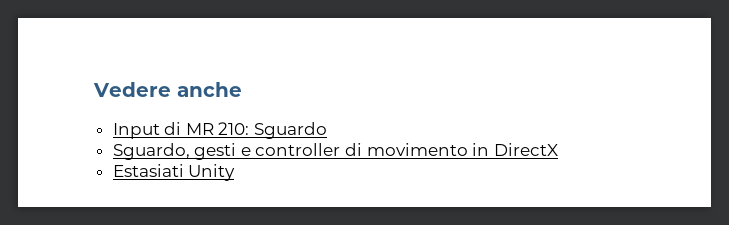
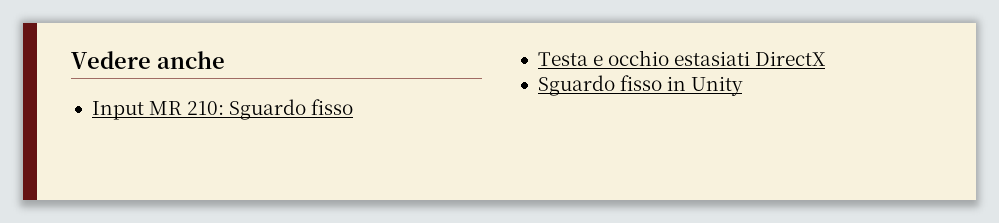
- Input di MR 210: Sguardo
- Sguardo, gesti e controller di movimento in DirectX
- Estasiati Unity
+ Input MR 210: Sguardo fisso
+ Testa e occhio estasiati DirectX
+ Sguardo fisso in Unity

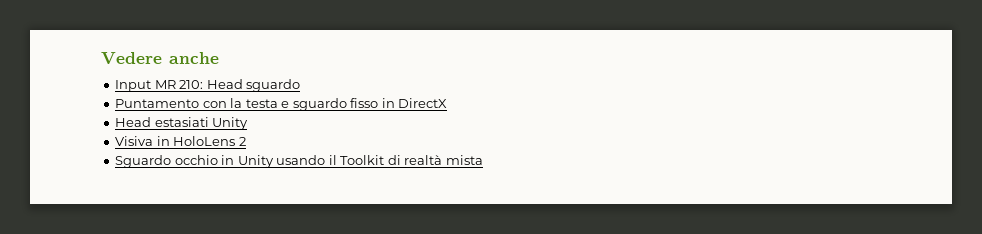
- Input MR 210: Sguardo fisso
- Testa e occhio estasiati DirectX
- Sguardo fisso in Unity
+ Input MR 210: Head sguardo
+ Puntamento con la testa e sguardo fisso in DirectX
+ Head estasiati Unity
+ Visiva in HoloLens 2
+ Sguardo occhio in Unity usando il Toolkit di realtà mista

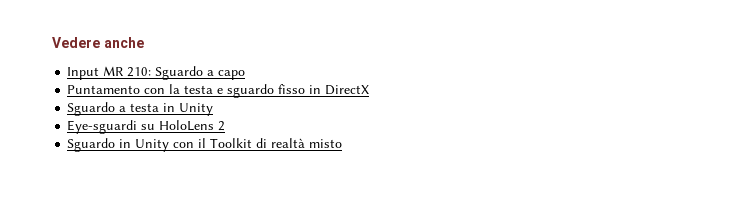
- Input MR 210: Head sguardo
+ Input MR 210: Sguardo a capo
- Head estasiati Unity
+ Sguardo a testa in Unity
- Visiva in HoloLens 2
+ Eye-sguardi su HoloLens 2
- Sguardo occhio in Unity usando il Toolkit di realtà mista
+ Sguardo in Unity con il Toolkit di realtà misto

